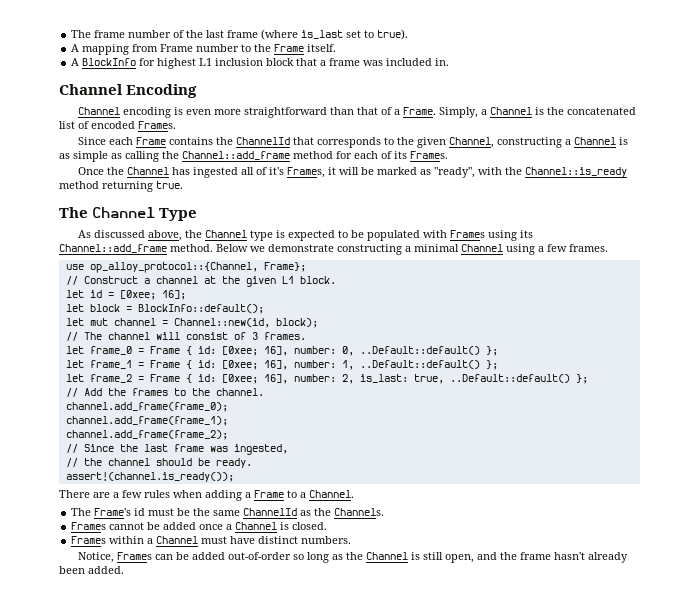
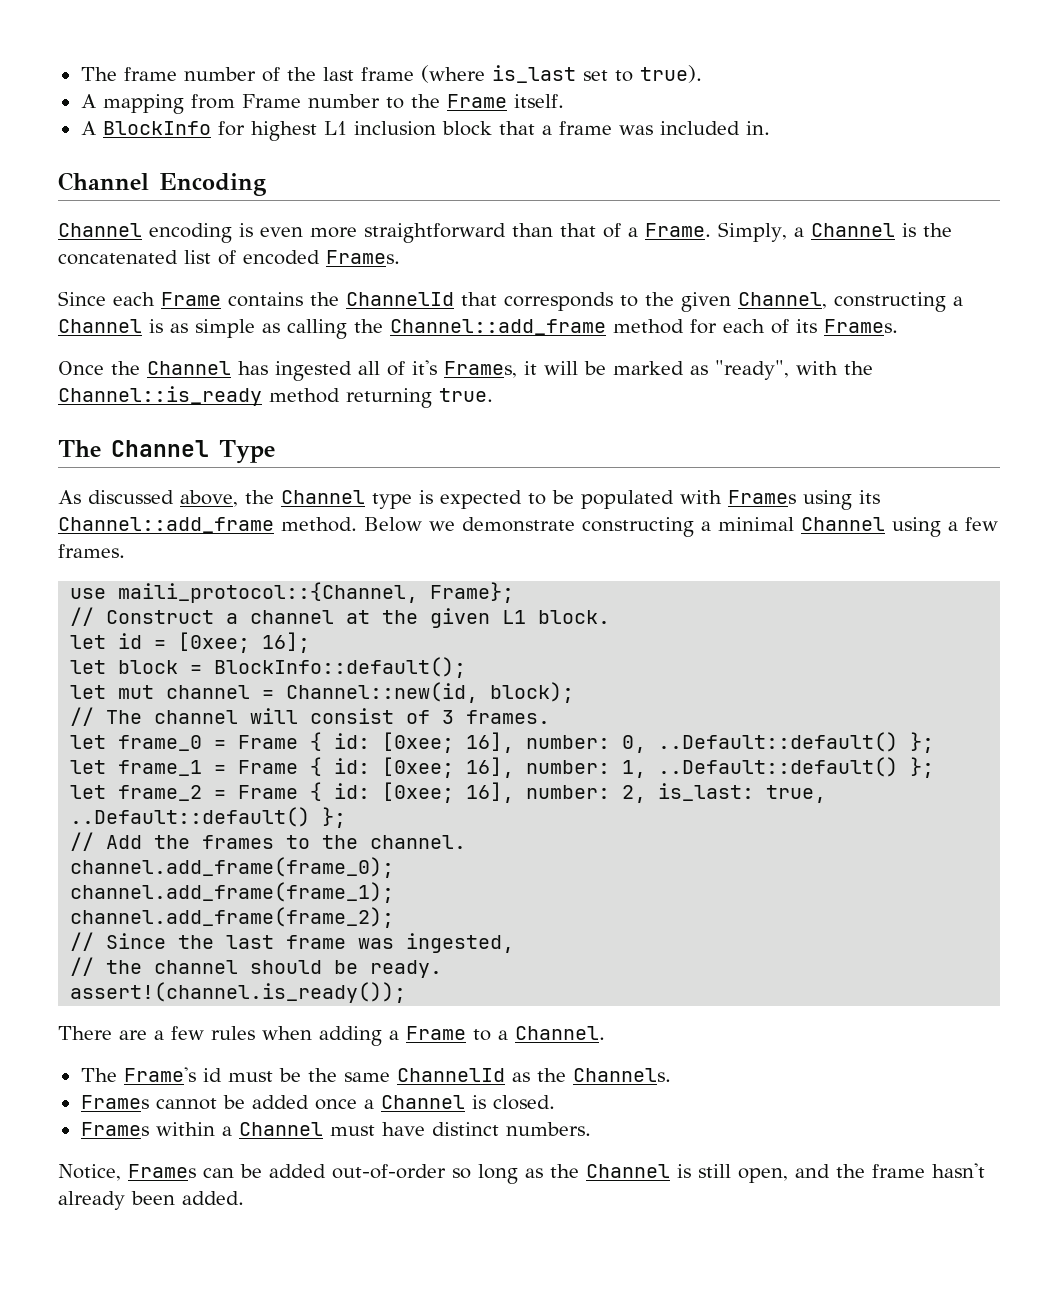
- use op_alloy_protocol::{Channel, Frame};
+ use maili_protocol::{Channel, Frame};

